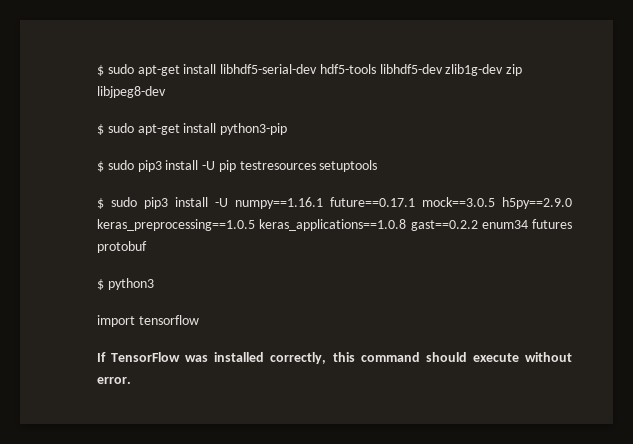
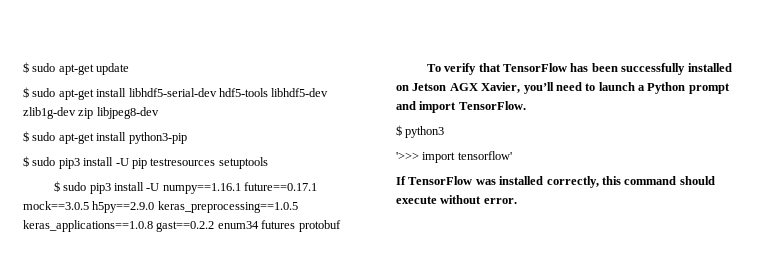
+ $ sudo apt-get update
+ To verify that TensorFlow has been successfully installed on Jetson AGX Xavier, you’ll need to launch a Python prompt and import TensorFlow.
- import tensorflow
+ '>>> import tensorflow'

